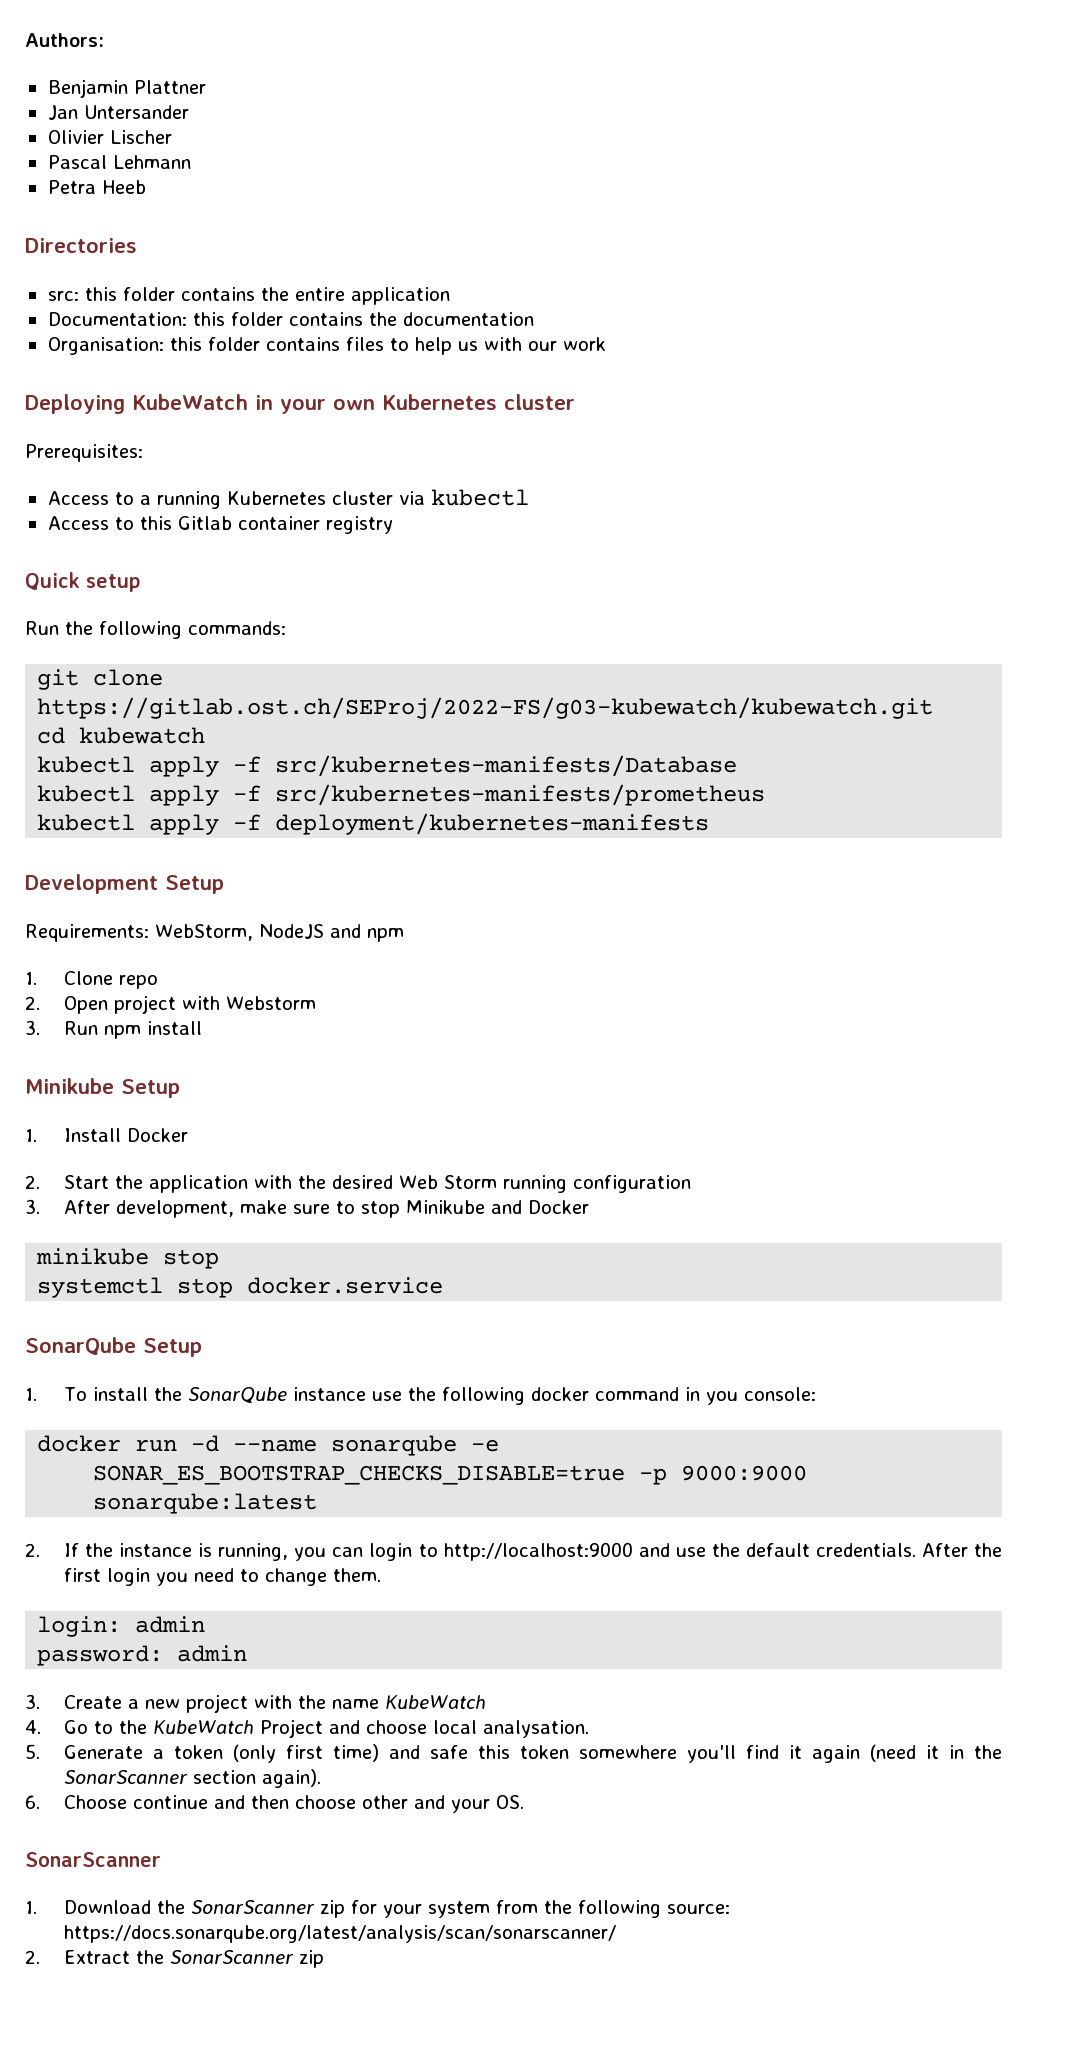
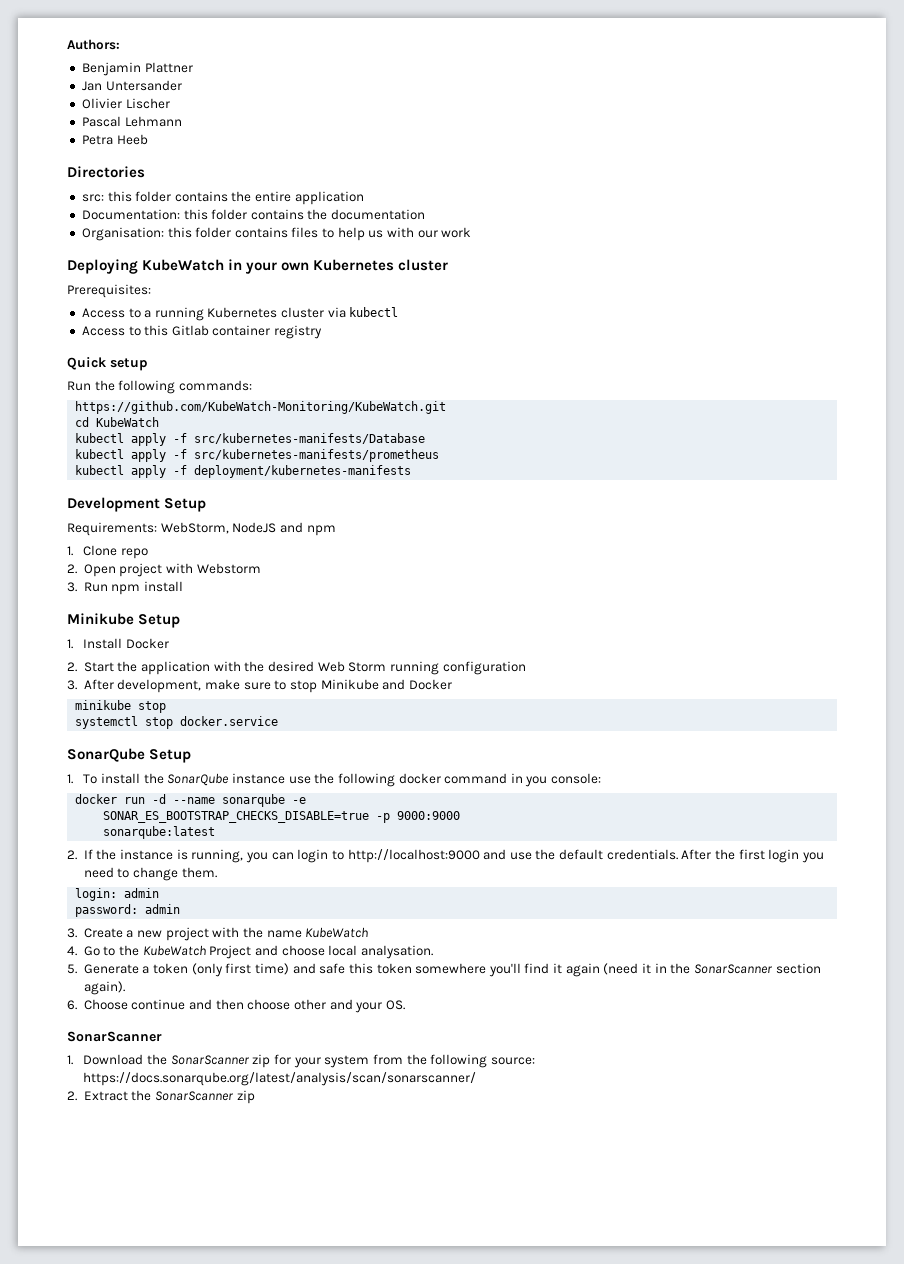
- git clone https://gitlab.ost.ch/SEProj/2022-FS/g03-kubewatch/kubewatch.git
+ https://github.com/KubeWatch-Monitoring/KubeWatch.git
- cd kubewatch
+ cd KubeWatch

